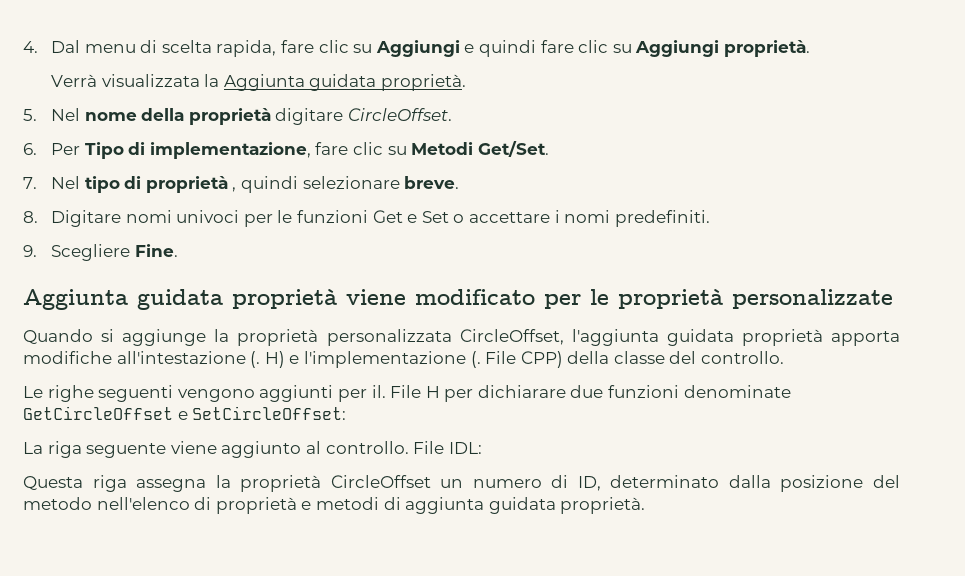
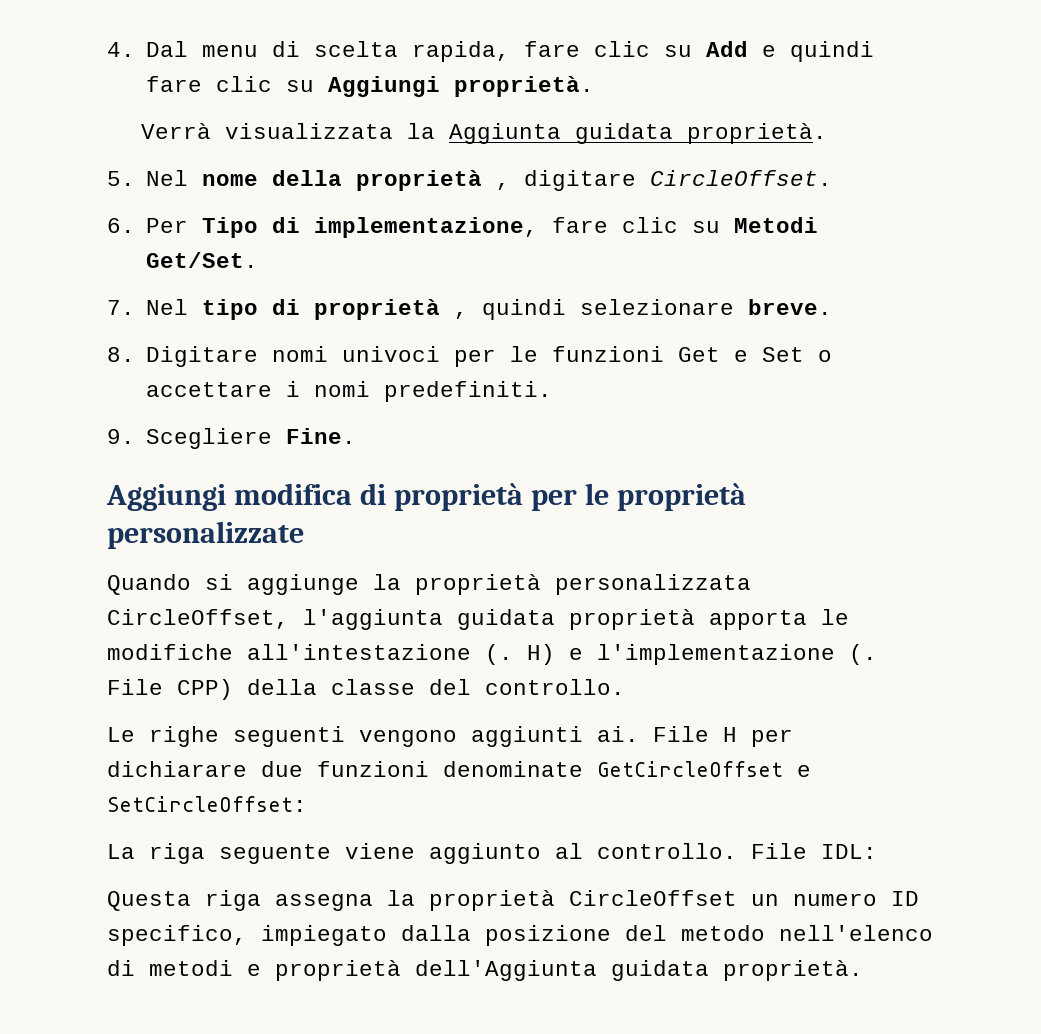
- 4. Dal menu di scelta rapida, fare clic su Aggiungi e quindi fare clic su Aggiungi proprietà.
+ 4. Dal menu di scelta rapida, fare clic su Add e quindi fare clic su Aggiungi proprietà.
- 5. Nel nome della proprietà digitare CircleOffset.
+ 5. Nel nome della proprietà , digitare CircleOffset.
- Aggiunta guidata proprietà viene modificato per le proprietà personalizzate
+ Aggiungi modifica di proprietà per le proprietà personalizzate
- Quando si aggiunge la proprietà personalizzata CircleOffset, l'aggiunta guidata proprietà apporta modifiche all'intestazione (.
+ Quando si aggiunge la proprietà personalizzata CircleOffset, l'aggiunta guidata proprietà apporta le modifiche all'intestazione (.
- Le righe seguenti vengono aggiunti per il.
+ Le righe seguenti vengono aggiunti ai.
- Questa riga assegna la proprietà CircleOffset un numero di ID, determinato dalla posizione del metodo nell'elenco di proprietà e metodi di aggiunta guidata proprietà.
+ Questa riga assegna la proprietà CircleOffset un numero ID specifico, impiegato dalla posizione del metodo nell'elenco di metodi e proprietà dell'Aggiunta guidata proprietà.

